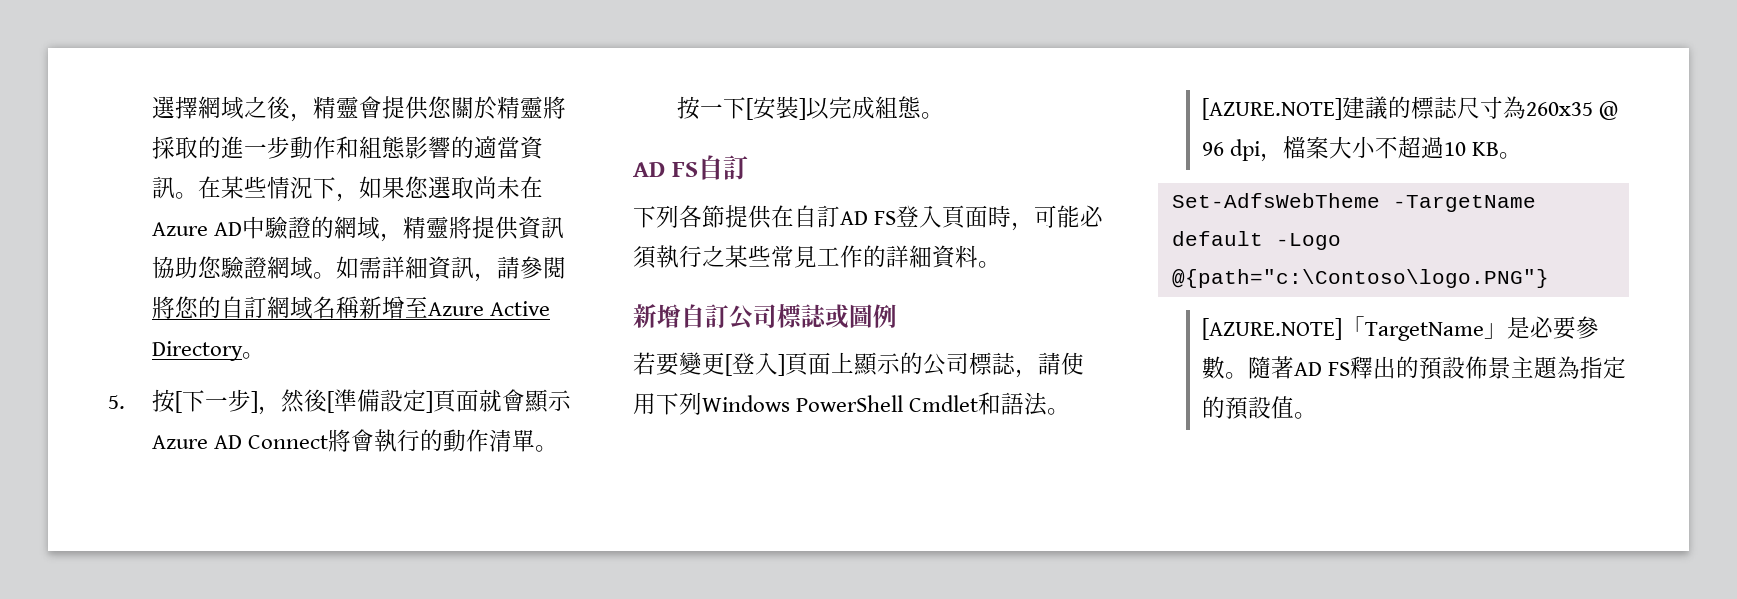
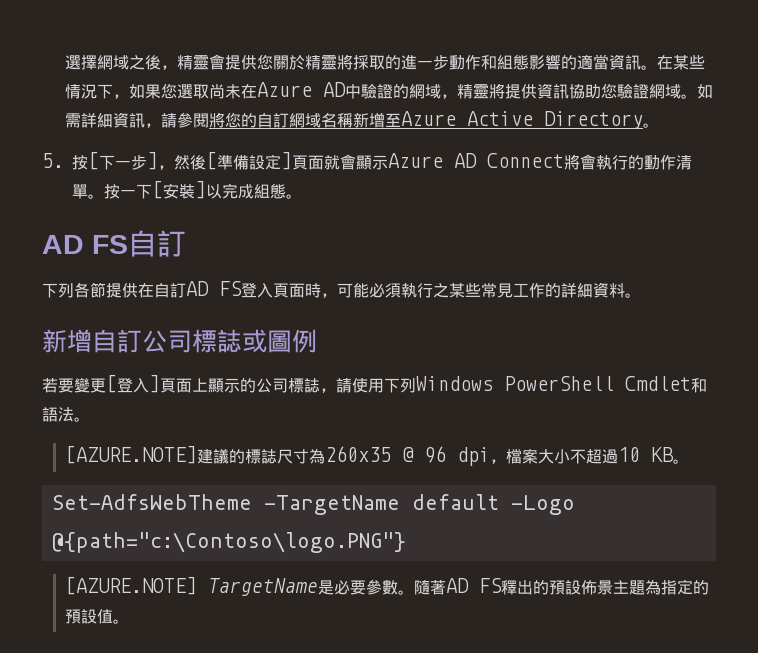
- [AZURE.NOTE]「TargetName」是必要參數。
+ [AZURE.NOTE] TargetName是必要參數。

